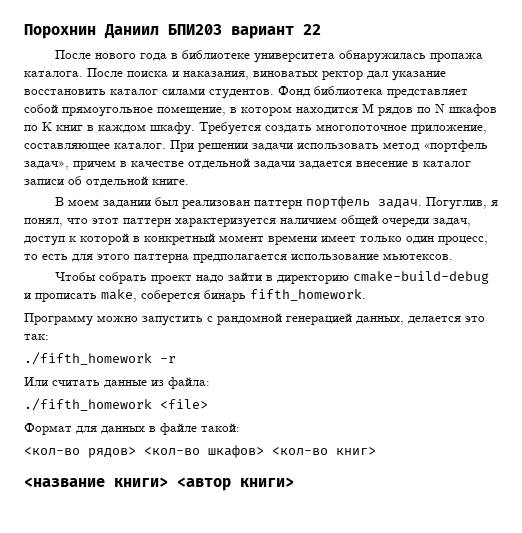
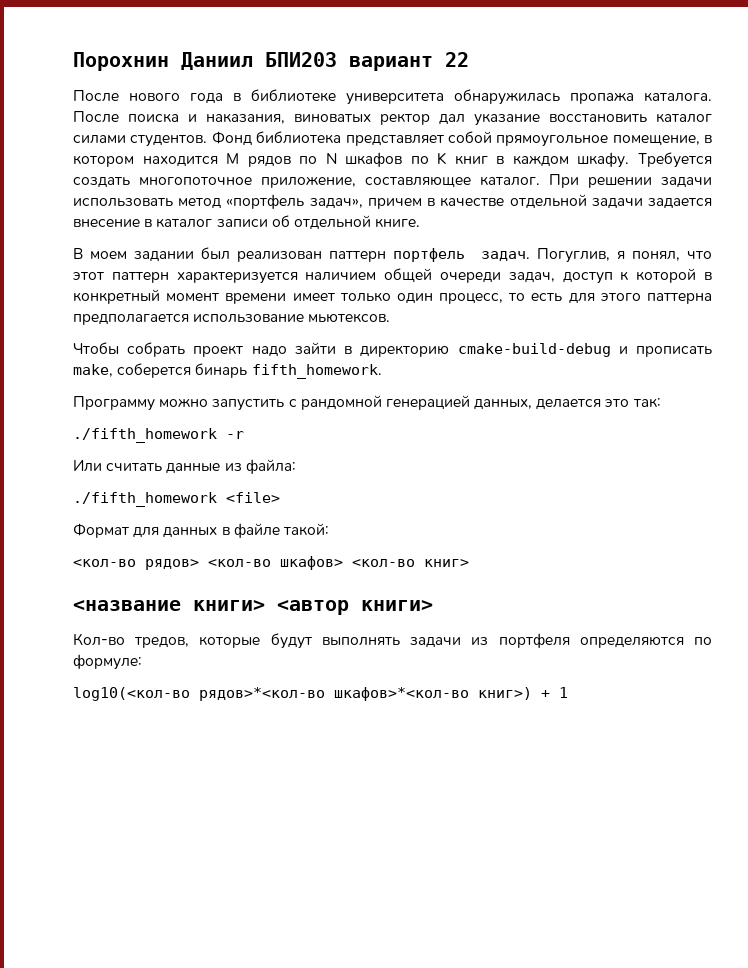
+ Кол-во тредов, которые будут выполнять задачи из портфеля определяются по формуле:
+ log10(<кол-во рядов>*<кол-во шкафов>*<кол-во книг>) + 1

